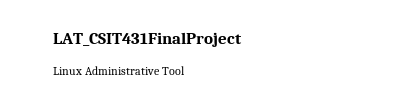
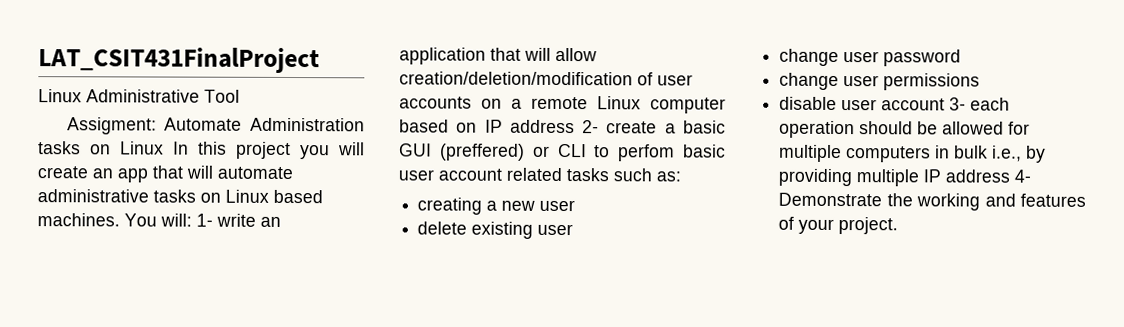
+ Assigment: Automate Administration tasks on Linux In this project you will create an app that will automate administrative tasks on Linux based machines. You will: 1- write an application that will allow creation/deletion/modification of user accounts on a remote Linux computer based on IP address 2- create a basic GUI (preffered) or CLI to perfom basic user account related tasks such as:
+ creating a new user
+ delete existing user
+ change user password
+ change user permissions
+ disable user account 3- each operation should be allowed for multiple computers in bulk i.e., by providing multiple IP address 4- Demonstrate the working and features of your project.

